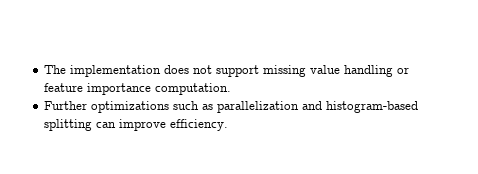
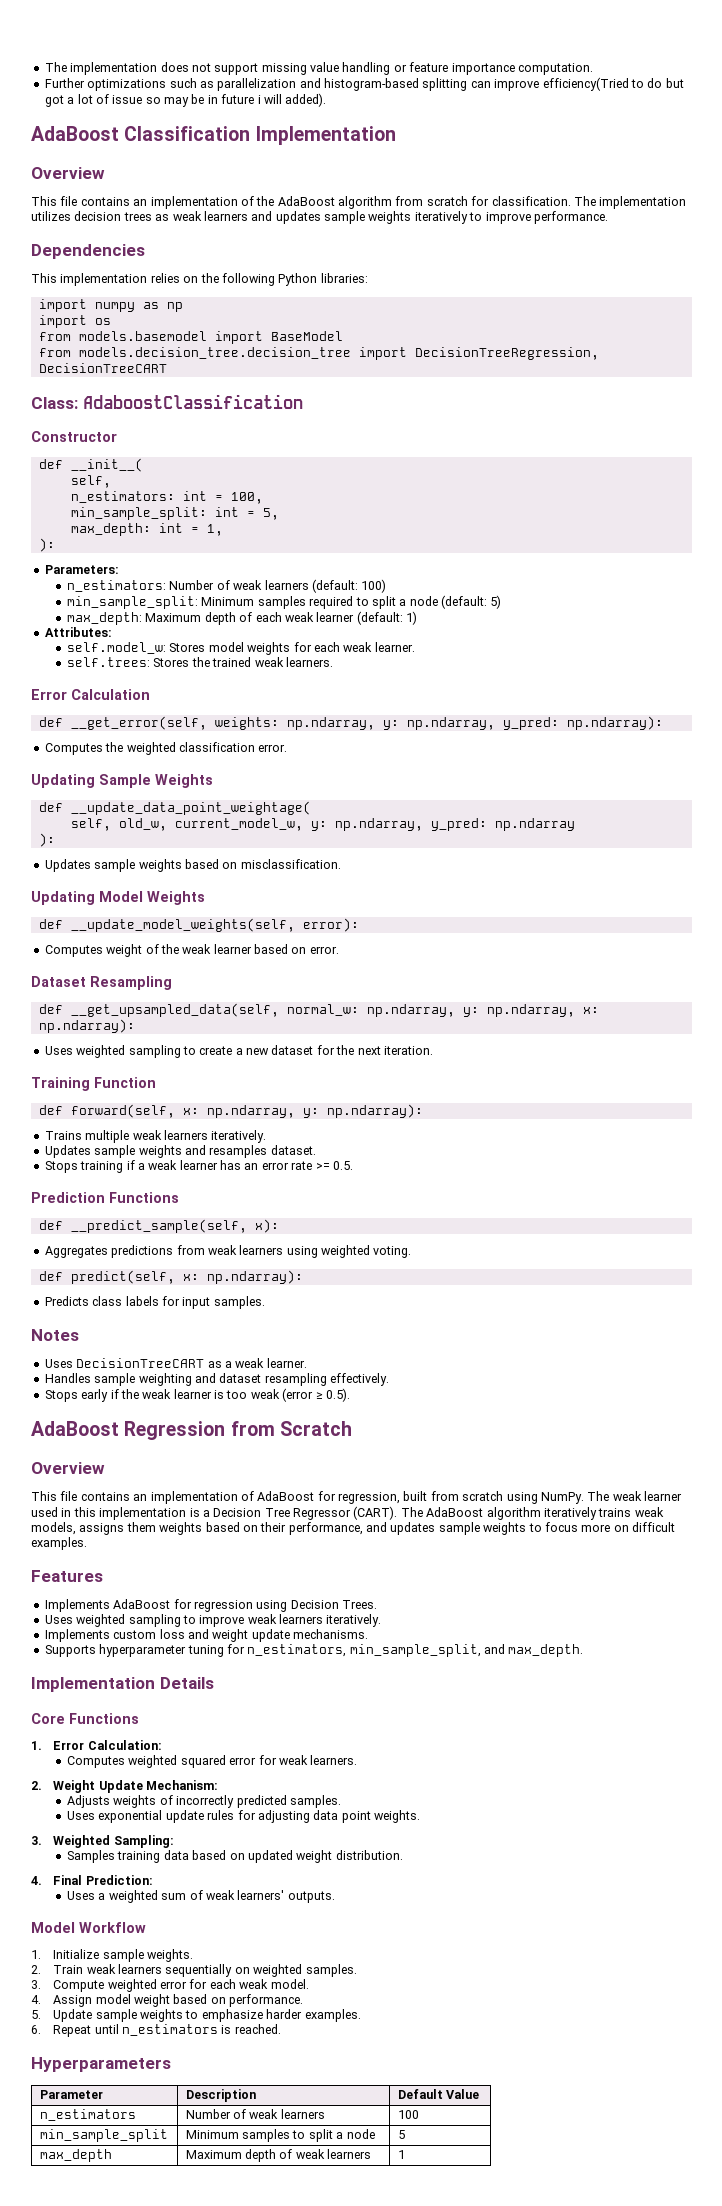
- Further optimizations such as parallelization and histogram-based splitting can improve efficiency.
+ Further optimizations such as parallelization and histogram-based splitting can improve efficiency(Tried to do but got a lot of issue so may be in future i will added).
+ AdaBoost Classification Implementation
+ Overview
+ This file contains an implementation of the AdaBoost algorithm from scratch for classification. The implementation utilizes decision trees as weak learners and updates sample weights iteratively to improve performance.
+ Dependencies
+ This implementation relies on the following Python libraries:
+ import numpy as np
+ import os
+ from models.basemodel import BaseModel
+ from models.decision_tree.decision_tree import DecisionTreeRegression, DecisionTreeCART
+ Class: AdaboostClassification
+ Constructor
+ def __init__(
+ self,
+ n_estimators: int = 100,
+ min_sample_split: int = 5,
+ max_depth: int = 1,
+ ):
+ Parameters:
+ n_estimators: Number of weak learners (default: 100)
+ min_sample_split: Minimum samples required to split a node (default: 5)
+ max_depth: Maximum depth of each weak learner (default: 1)
+ Attributes:
+ self.model_w: Stores model weights for each weak learner.
+ self.trees: Stores the trained weak learners.
+ Error Calculation
+ def __get_error(self, weights: np.ndarray, y: np.ndarray, y_pred: np.ndarray):
+ Computes the weighted classification error.
+ Updating Sample Weights
+ def __update_data_point_weightage(
+ self, old_w, current_model_w, y: np.ndarray, y_pred: np.ndarray
+ ):
+ Updates sample weights based on misclassification.
+ Updating Model Weights
+ def __update_model_weights(self, error):
+ Computes weight of the weak learner based on error.
+ Dataset Resampling
+ def __get_upsampled_data(self, normal_w: np.ndarray, y: np.ndarray, x: np.ndarray):
+ Uses weighted sampling to create a new dataset for the next iteration.
+ Training Function
+ def forward(self, x: np.ndarray, y: np.ndarray):
+ Trains multiple weak learners iteratively.
+ Updates sample weights and resamples dataset.
+ Stops training if a weak learner has an error rate >= 0.5.
+ Prediction Functions
+ def __predict_sample(self, x):
+ Aggregates predictions from weak learners using weighted voting.
+ def predict(self, x: np.ndarray):
+ Predicts class labels for input samples.
+ Notes
+ Uses DecisionTreeCART as a weak learner.
+ Handles sample weighting and dataset resampling effectively.
+ Stops early if the weak learner is too weak (error ≥ 0.5).
+ AdaBoost Regression from Scratch
+ Overview
+ This file contains an implementation of AdaBoost for regression, built from scratch using NumPy. The weak learner used in this implementation is a Decision Tree Regressor (CART). The AdaBoost algorithm iteratively trains weak models, assigns them weights based on their performance, and updates sample weights to focus more on difficult examples.
+ Features
+ Implements AdaBoost for regression using Decision Trees.
+ Uses weighted sampling to improve weak learners iteratively.
+ Implements custom loss and weight update mechanisms.
+ Supports hyperparameter tuning for n_estimators, min_sample_split, and max_depth.
+ Implementation Details
+ Core Functions
+ 1. Error Calculation:
+ Computes weighted squared error for weak learners.
+ 2. Weight Update Mechanism:
+ Adjusts weights of incorrectly predicted samples.
+ Uses exponential update rules for adjusting data point weights.
+ 3. Weighted Sampling:
+ Samples training data based on updated weight distribution.
+ 4. Final Prediction:
+ Uses a weighted sum of weak learners' outputs.
+ Model Workflow
+ 1. Initialize sample weights.
+ 2. Train weak learners sequentially on weighted samples.
+ 3. Compute weighted error for each weak model.
+ 4. Assign model weight based on performance.
+ 5. Update sample weights to emphasize harder examples.
+ 6. Repeat until n_estimators is reached.
+ Hyperparameters
+ Parameter | Description | Default Value
+ n_estimators | Number of weak learners | 100
+ min_sample_split | Minimum samples to split a node | 5
+ max_depth | Maximum depth of weak learners | 1

